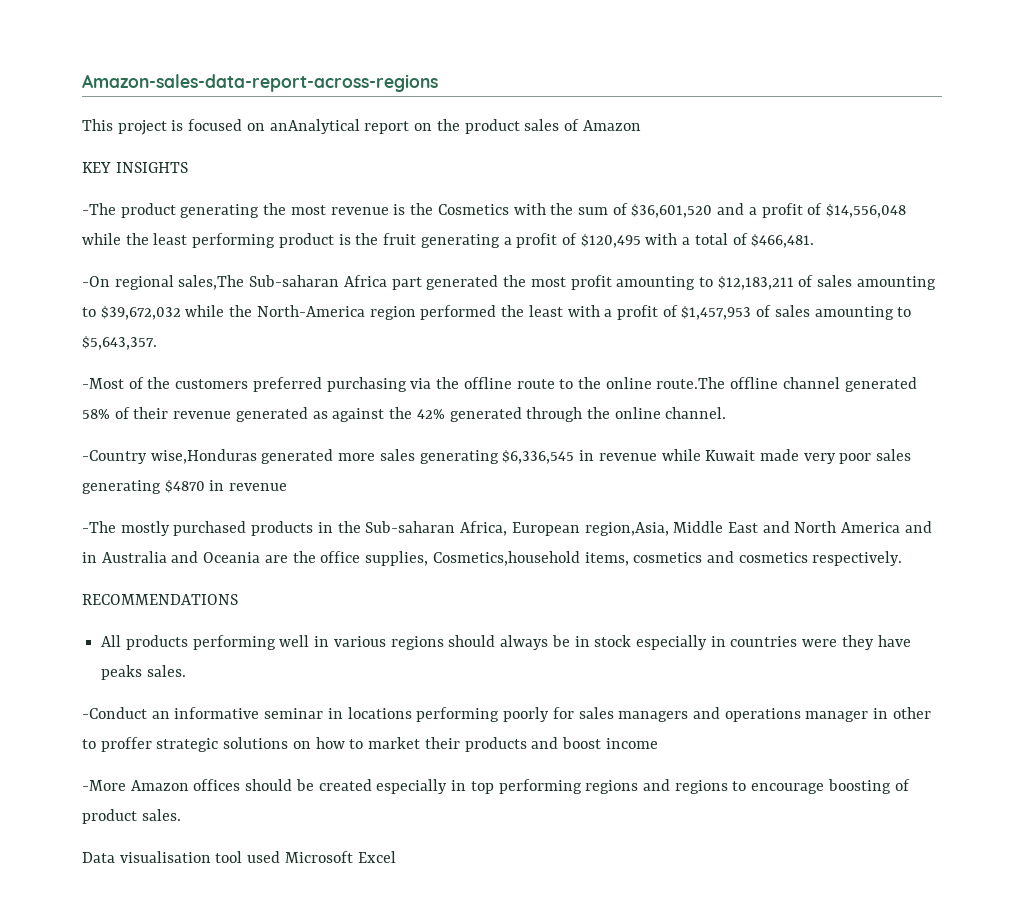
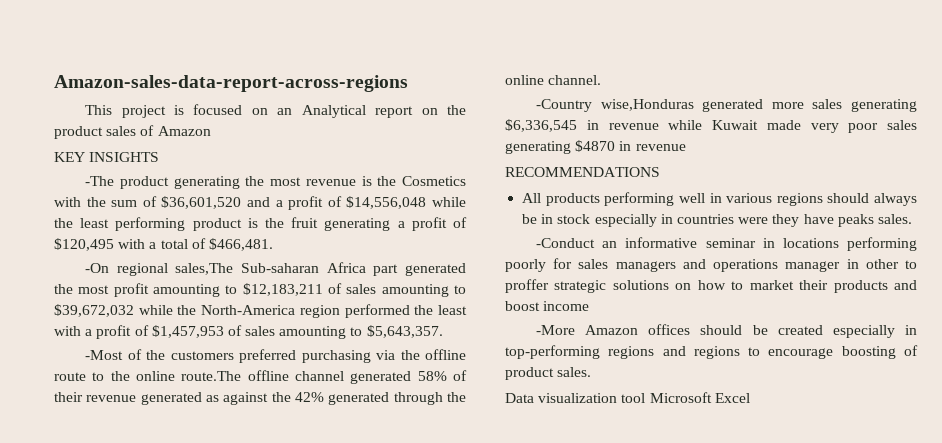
- This project is focused on anAnalytical report on the product sales of Amazon
+ This project is focused on an Analytical report on the product sales of Amazon
- -The mostly purchased products in the Sub-saharan Africa, European region,Asia, Middle East and North America and in Australia and Oceania are the office supplies, Cosmetics,household items, cosmetics and cosmetics respectively.
- -More Amazon offices should be created especially in top performing regions and regions to encourage boosting of product sales.
+ -More Amazon offices should be created especially in top-performing regions and regions to encourage boosting of product sales.
- Data visualisation tool used Microsoft Excel
+ Data visualization tool Microsoft Excel

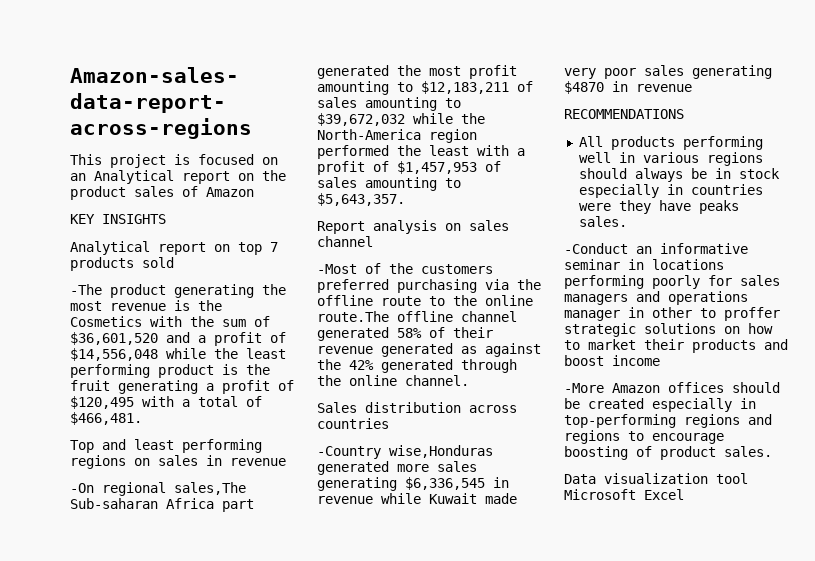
+ Analytical report on top 7 products sold
+ Top and least performing regions on sales in revenue
+ Report analysis on sales channel
+ Sales distribution across countries

